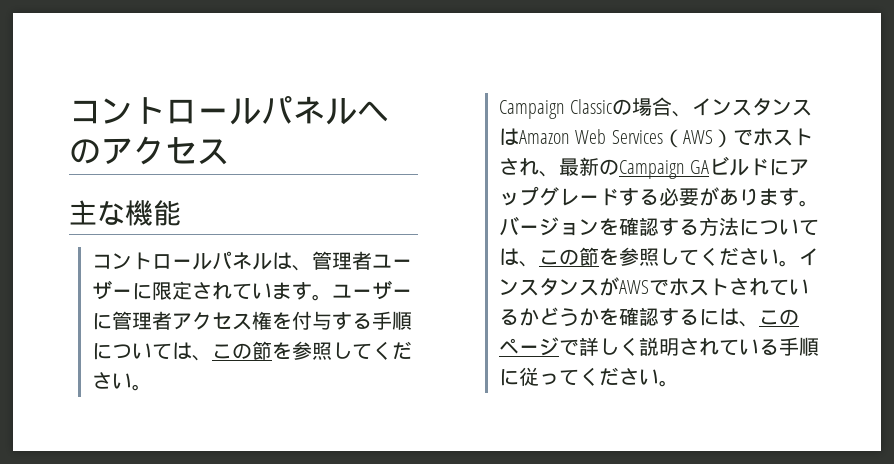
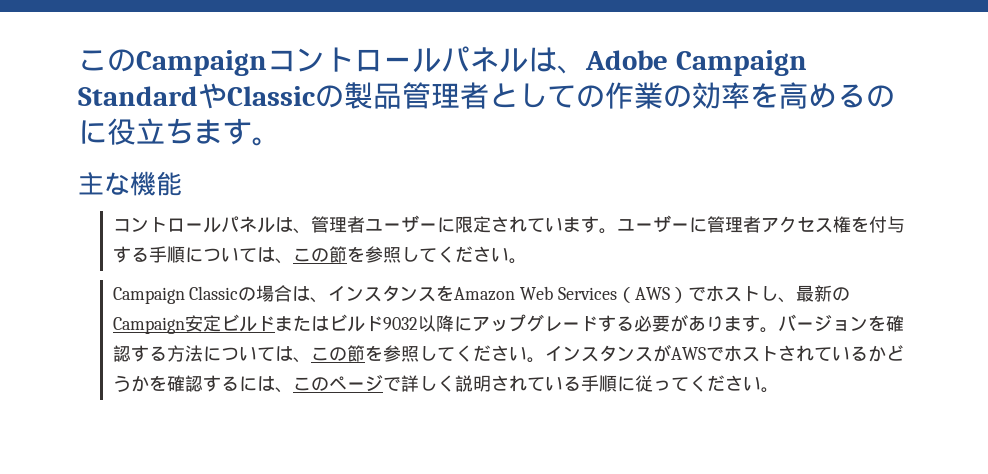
- コントロールパネルへのアクセス
+ このCampaignコントロールパネルは、Adobe Campaign StandardやClassicの製品管理者としての作業の効率を高めるのに役立ちます。
- Campaign Classicの場合、インスタンスはAmazon Web Services（AWS）でホストされ、最新のCampaign GAビルドにアップグレードする必要があります。
+ Campaign Classicの場合は、インスタンスをAmazon Web Services（AWS）でホストし、最新のCampaign安定ビルドまたはビルド9032以降にアップグレードする必要があります。

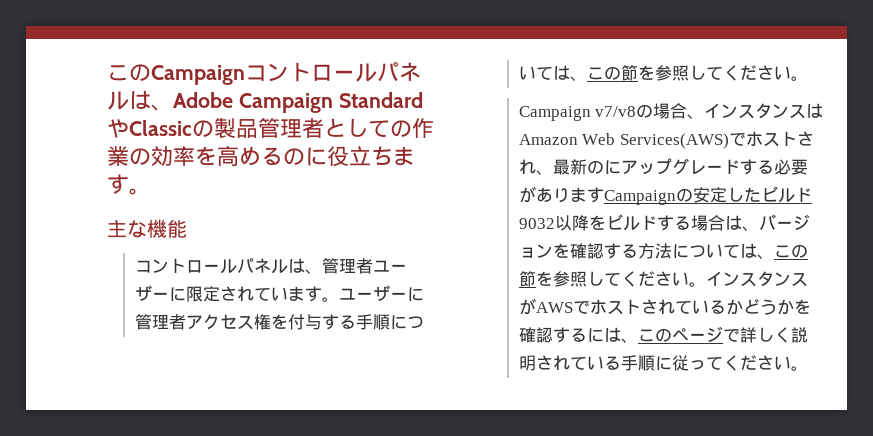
- Campaign Classicの場合は、インスタンスをAmazon Web Services（AWS）でホストし、最新のCampaign安定ビルドまたはビルド9032以降にアップグレードする必要があります。バージョンを確認する方法については、この節を参照してください。
+ Campaign v7/v8の場合、インスタンスはAmazon Web Services(AWS)でホストされ、最新のにアップグレードする必要がありますCampaignの安定したビルド9032以降をビルドする場合は、バージョンを確認する方法については、この節を参照してください。

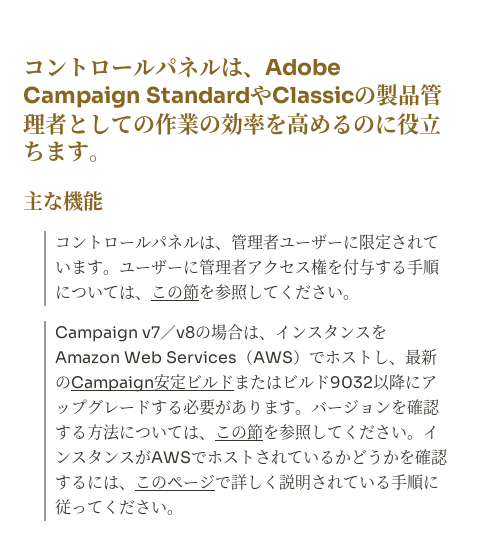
- このCampaignコントロールパネルは、Adobe Campaign StandardやClassicの製品管理者としての作業の効率を高めるのに役立ちます。
+ コントロールパネルは、Adobe Campaign StandardやClassicの製品管理者としての作業の効率を高めるのに役立ちます。
- Campaign v7/v8の場合、インスタンスはAmazon Web Services(AWS)でホストされ、最新のにアップグレードする必要がありますCampaignの安定したビルド9032以降をビルドする場合は、バージョンを確認する方法については、この節を参照してください。
+ Campaign v7／v8の場合は、インスタンスをAmazon Web Services（AWS）でホストし、最新のCampaign安定ビルドまたはビルド9032以降にアップグレードする必要があります。バージョンを確認する方法については、この節を参照してください。

